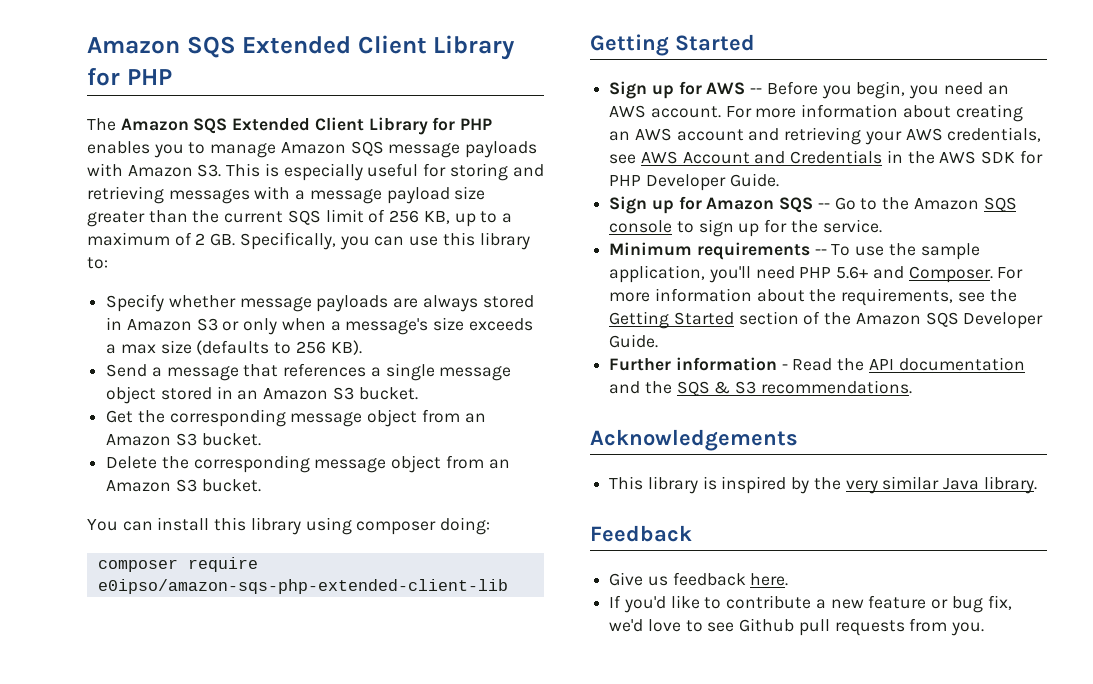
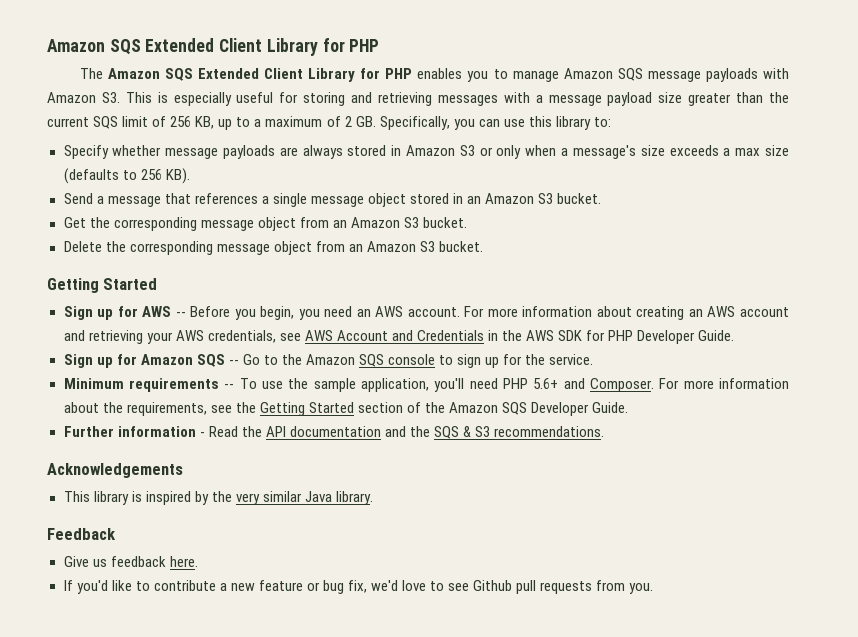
- You can install this library using composer doing:
- composer require e0ipso/amazon-sqs-php-extended-client-lib

